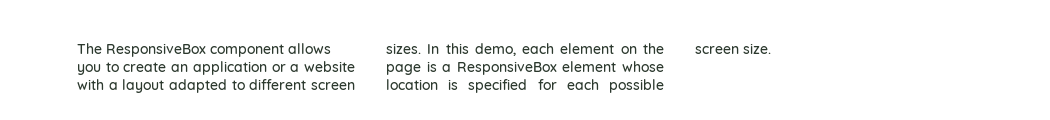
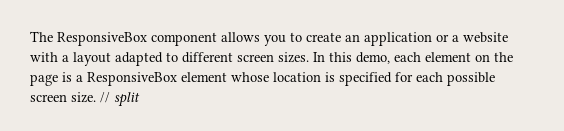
+ // split

